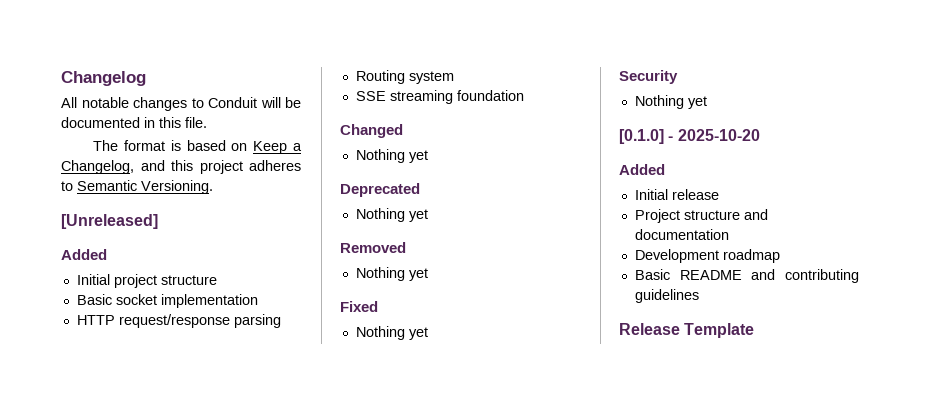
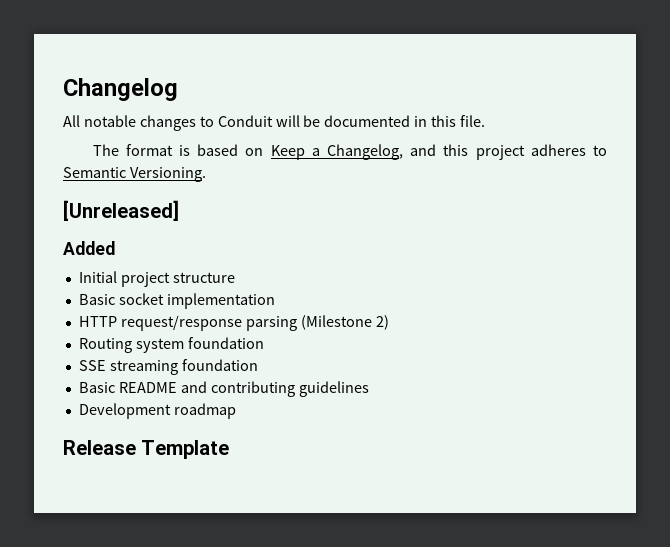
- HTTP request/response parsing
+ HTTP request/response parsing (Milestone 2)
- Routing system
+ Routing system foundation
- Changed
- Nothing yet
- Deprecated
- Nothing yet
- Removed
- Nothing yet
- Fixed
- Nothing yet
- Security
- Nothing yet
- [0.1.0] - 2025-10-20
- Added
- Initial release
- Project structure and documentation
- Development roadmap
+ Development roadmap

